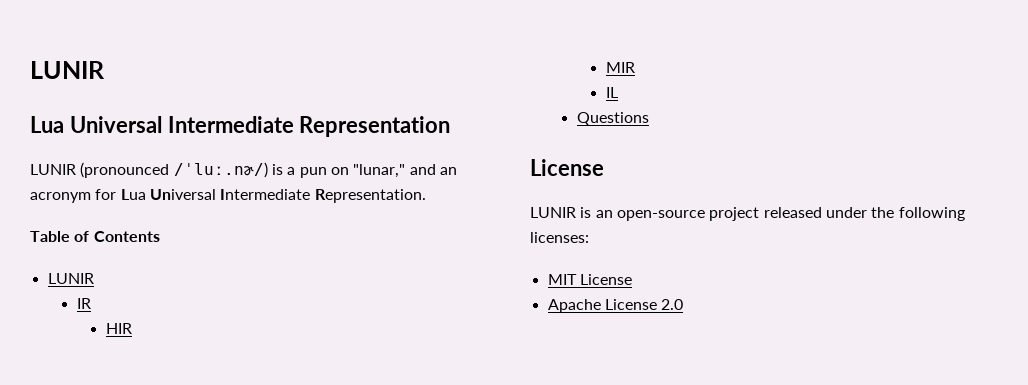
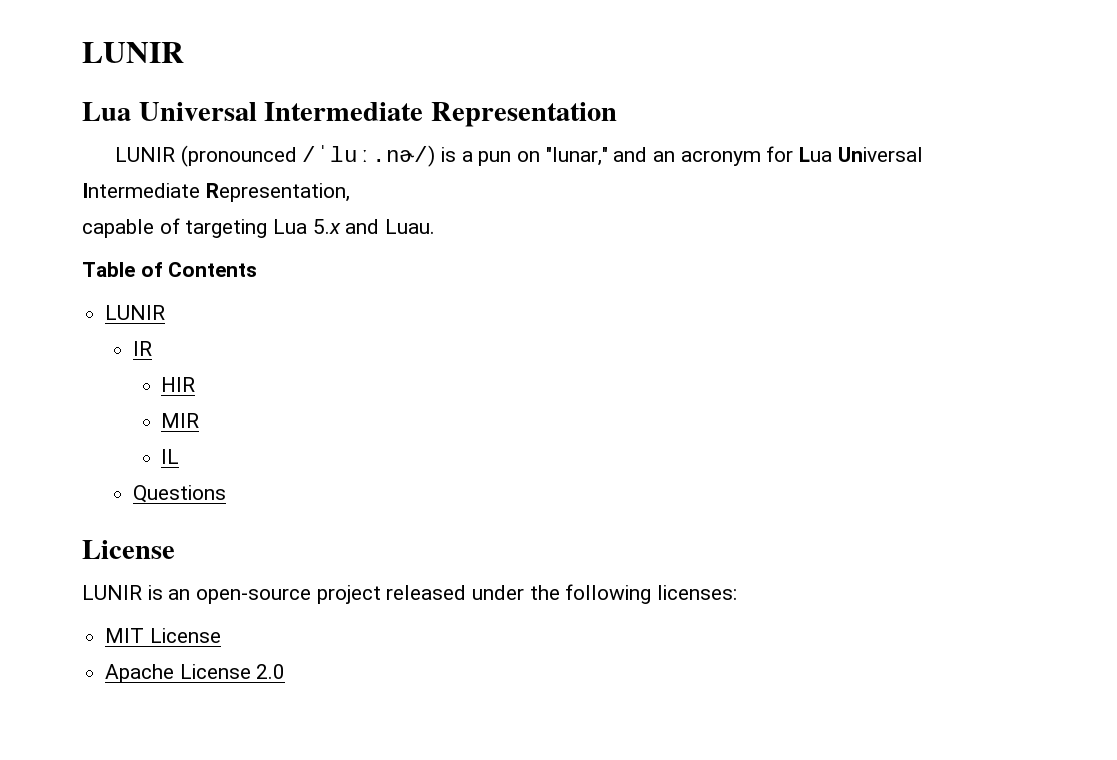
- LUNIR (pronounced /ˈluː.nɚ/) is a pun on "lunar," and an acronym for Lua Universal Intermediate Representation.
+ LUNIR (pronounced /ˈluː.nɚ/) is a pun on "lunar," and an acronym for Lua Universal Intermediate Representation,
+ capable of targeting Lua 5.x and Luau.

